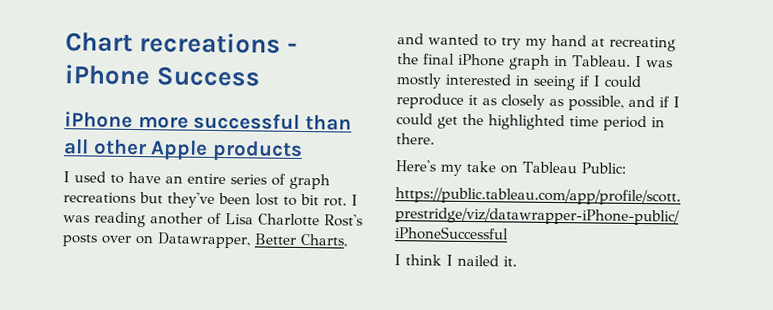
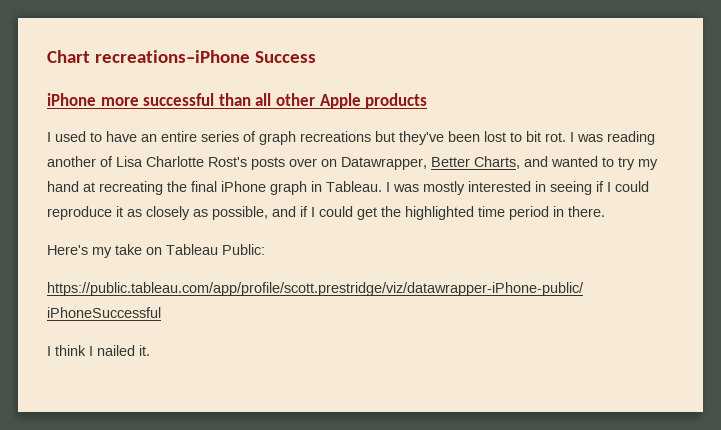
- Chart recreations - iPhone Success
+ Chart recreations–iPhone Success

